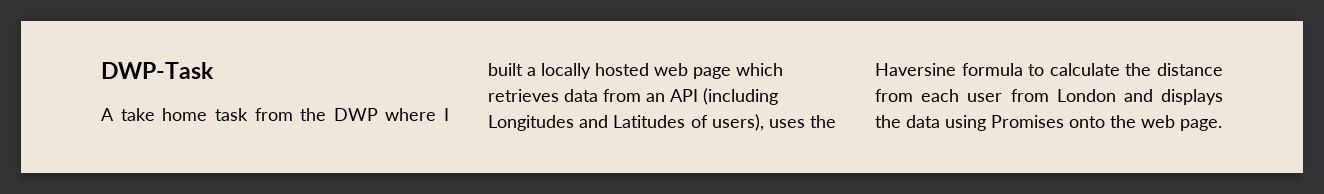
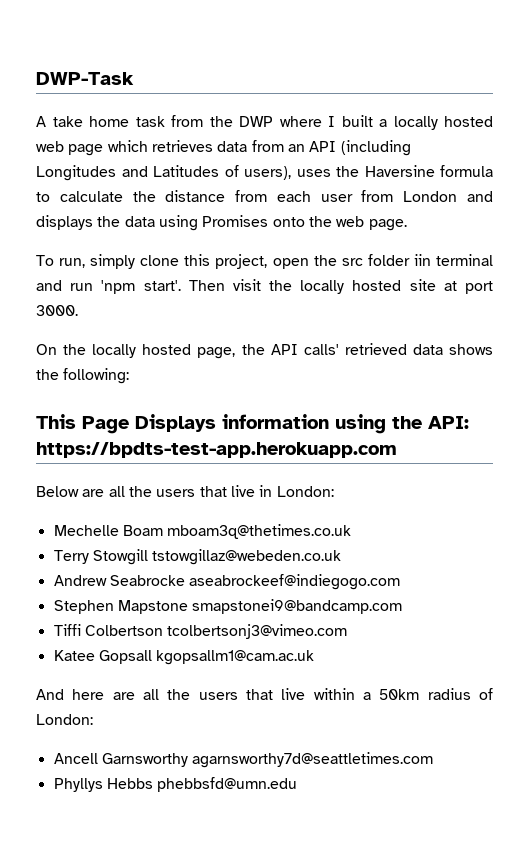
+ To run, simply clone this project, open the src folder iin terminal and run 'npm start'. Then visit the locally hosted site at port 3000.
+ On the locally hosted page, the API calls' retrieved data shows the following:
+ This Page Displays information using the API: https://bpdts-test-app.herokuapp.com
+ Below are all the users that live in London:
+ Mechelle Boam mboam3q@thetimes.co.uk
+ Terry Stowgill tstowgillaz@webeden.co.uk
+ Andrew Seabrocke aseabrockeef@indiegogo.com
+ Stephen Mapstone smapstonei9@bandcamp.com
+ Tiffi Colbertson tcolbertsonj3@vimeo.com
+ Katee Gopsall kgopsallm1@cam.ac.uk
+ And here are all the users that live within a 50km radius of London:
+ Ancell Garnsworthy agarnsworthy7d@seattletimes.com
+ Phyllys Hebbs phebbsfd@umn.edu

